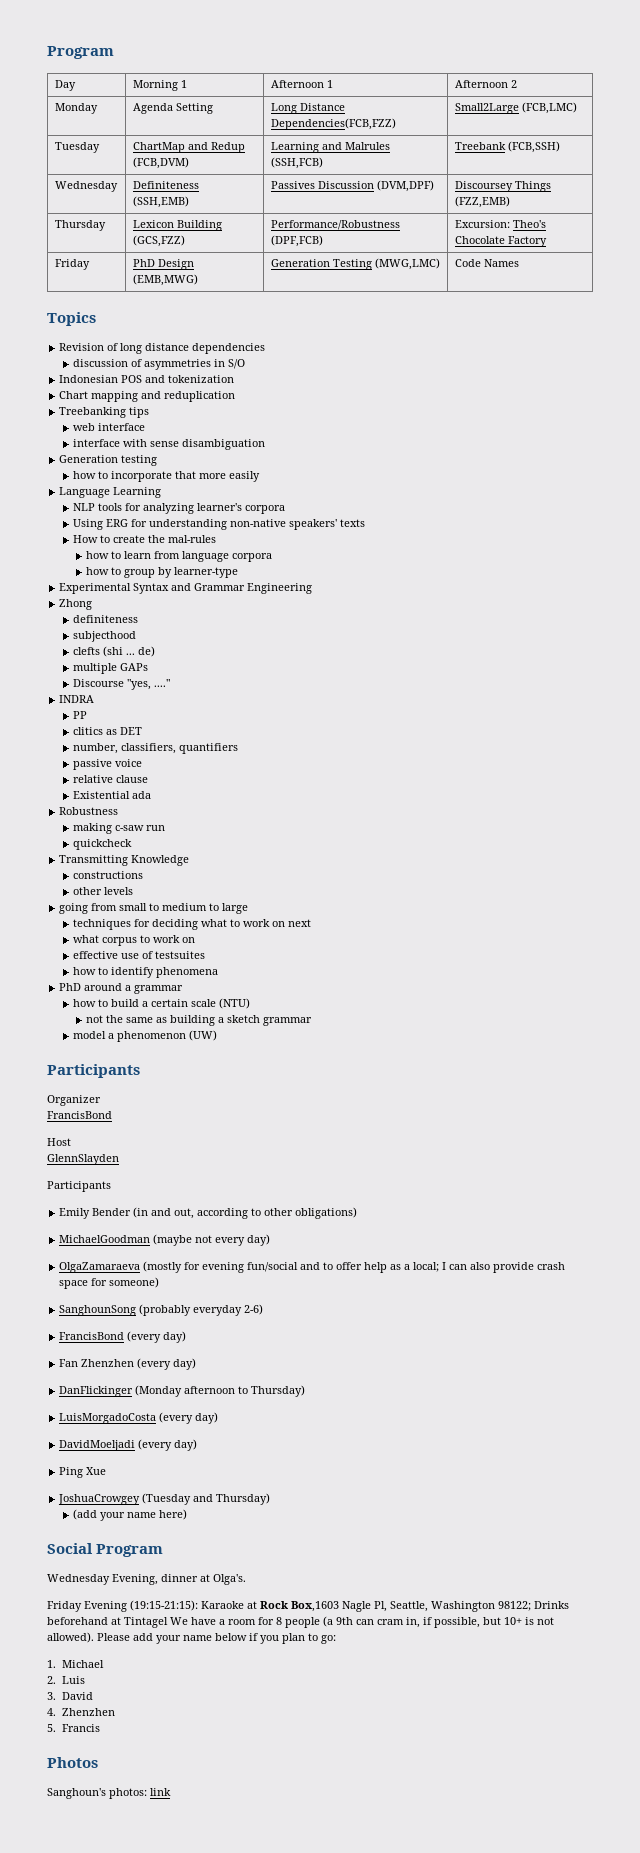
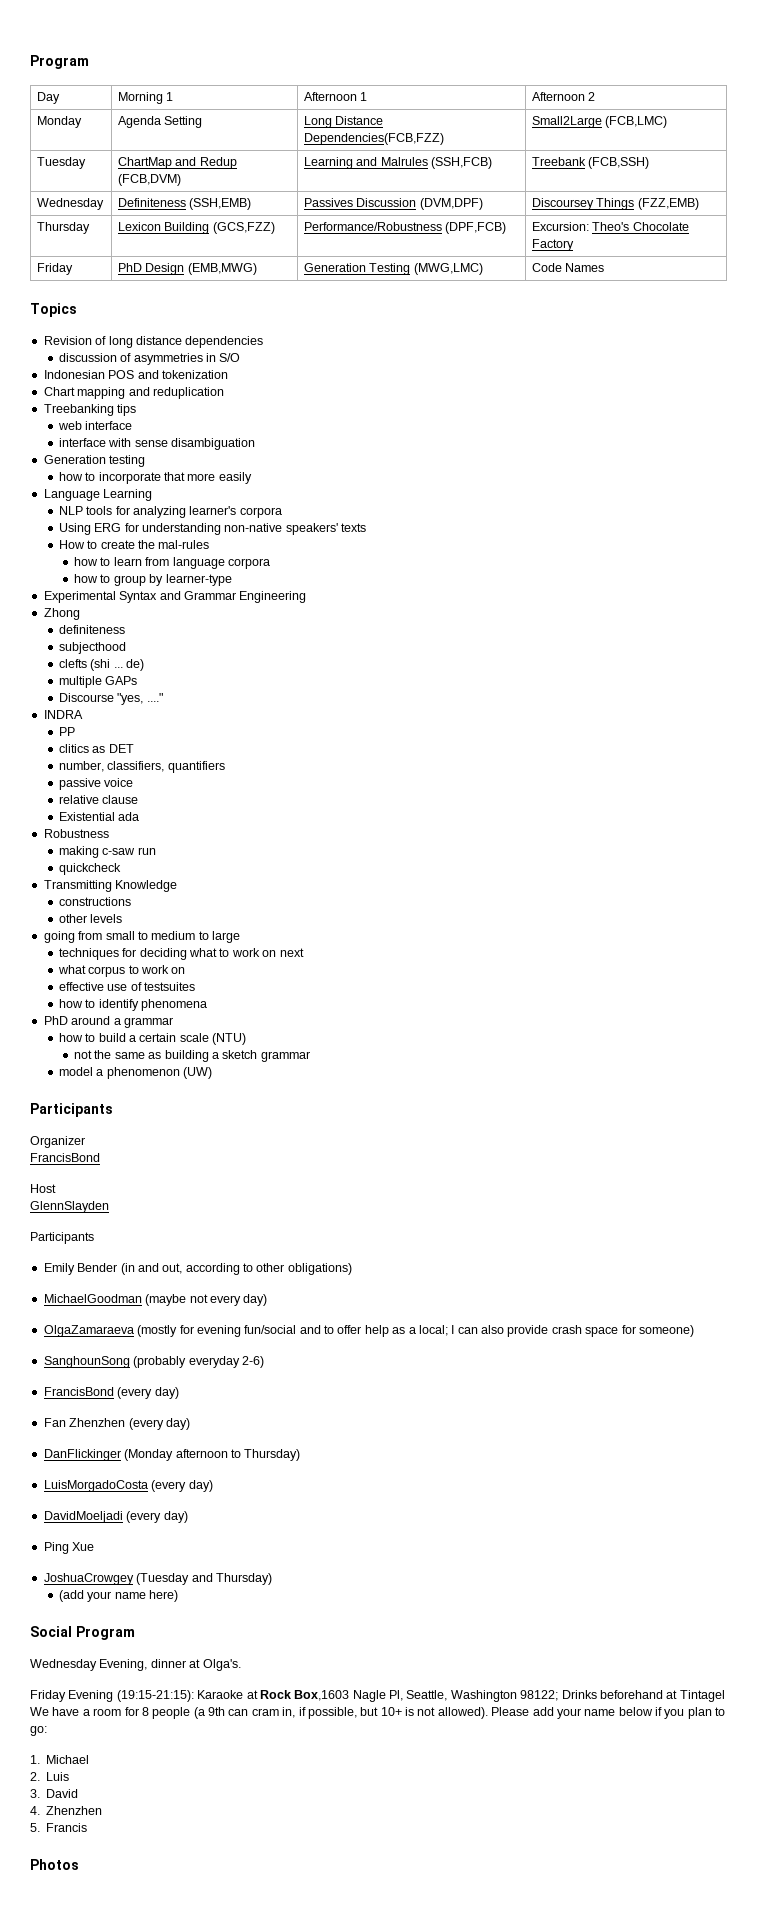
- Sanghoun's photos: link

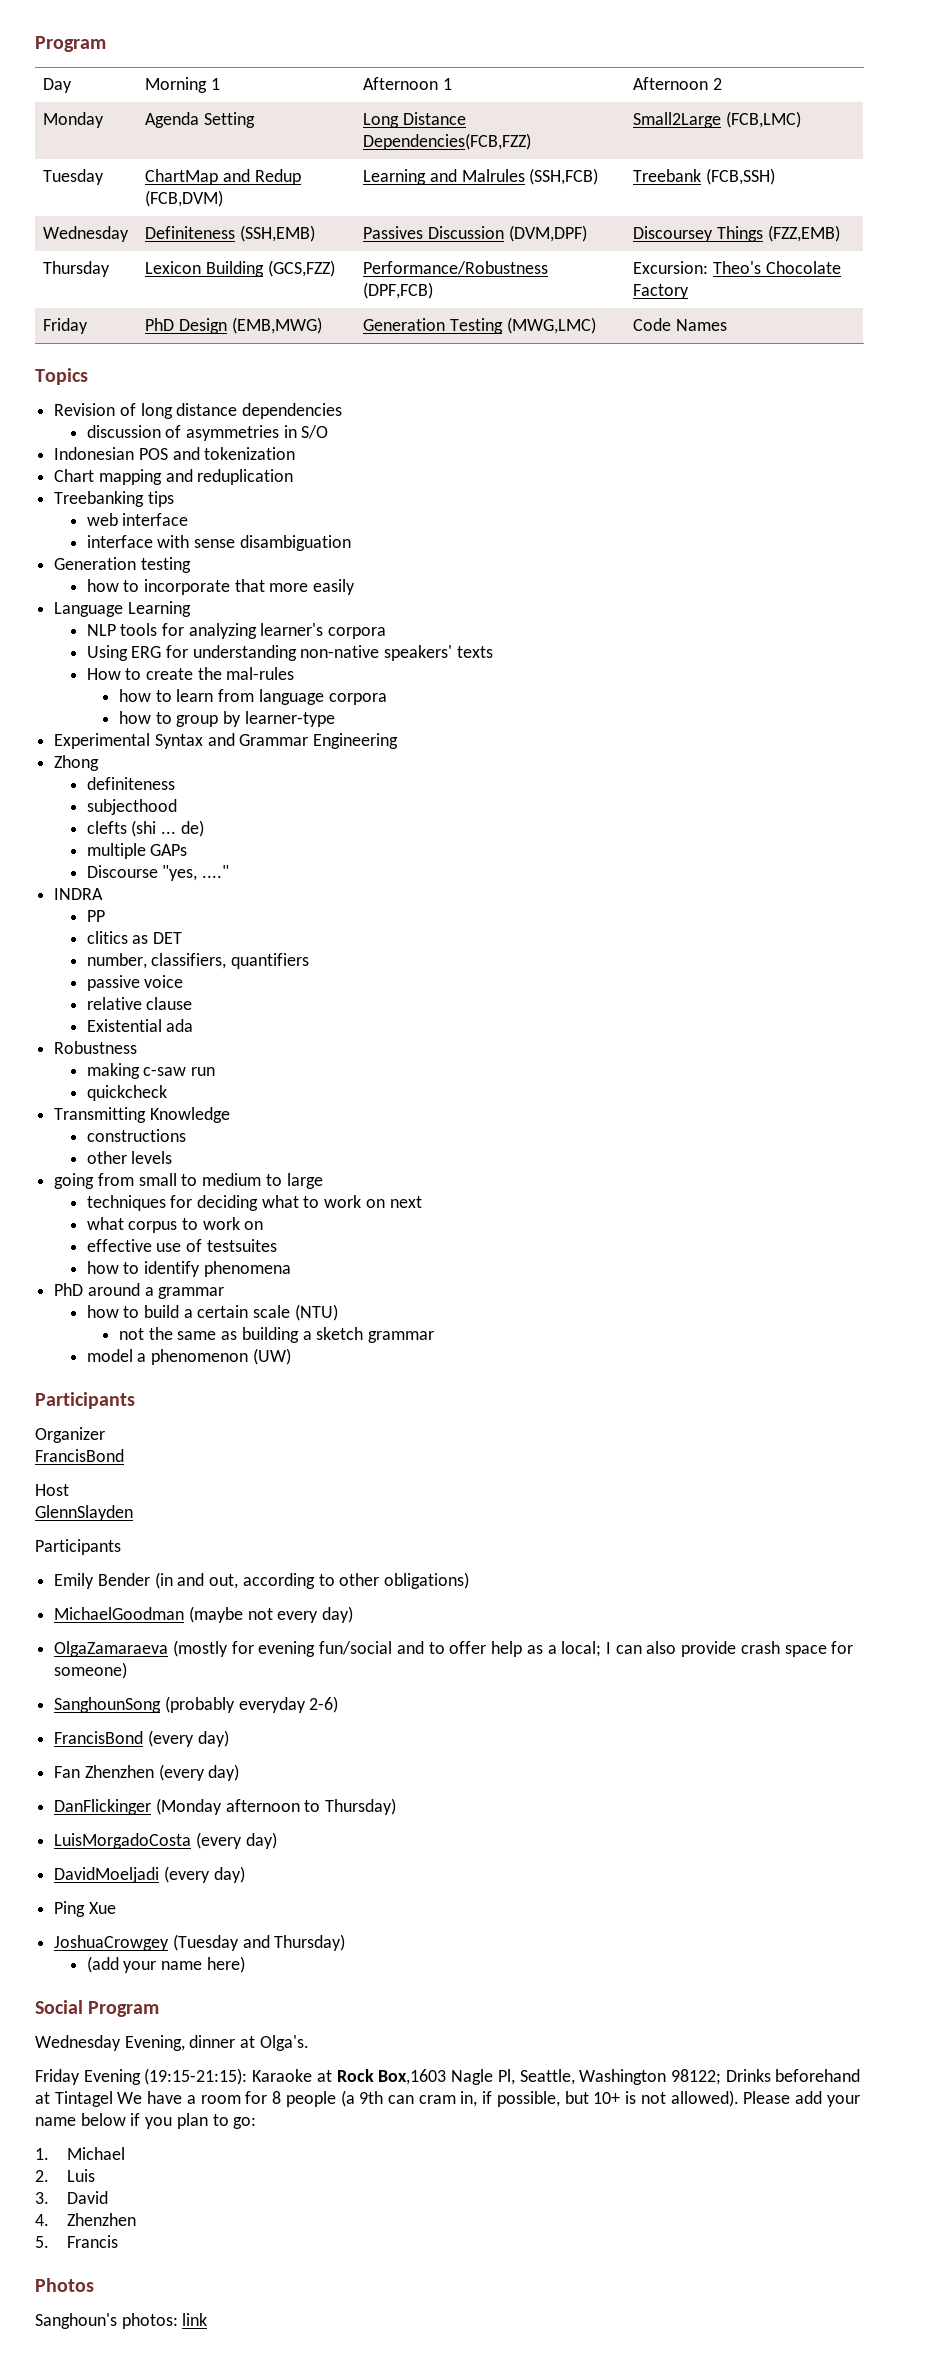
+ Sanghoun's photos: link

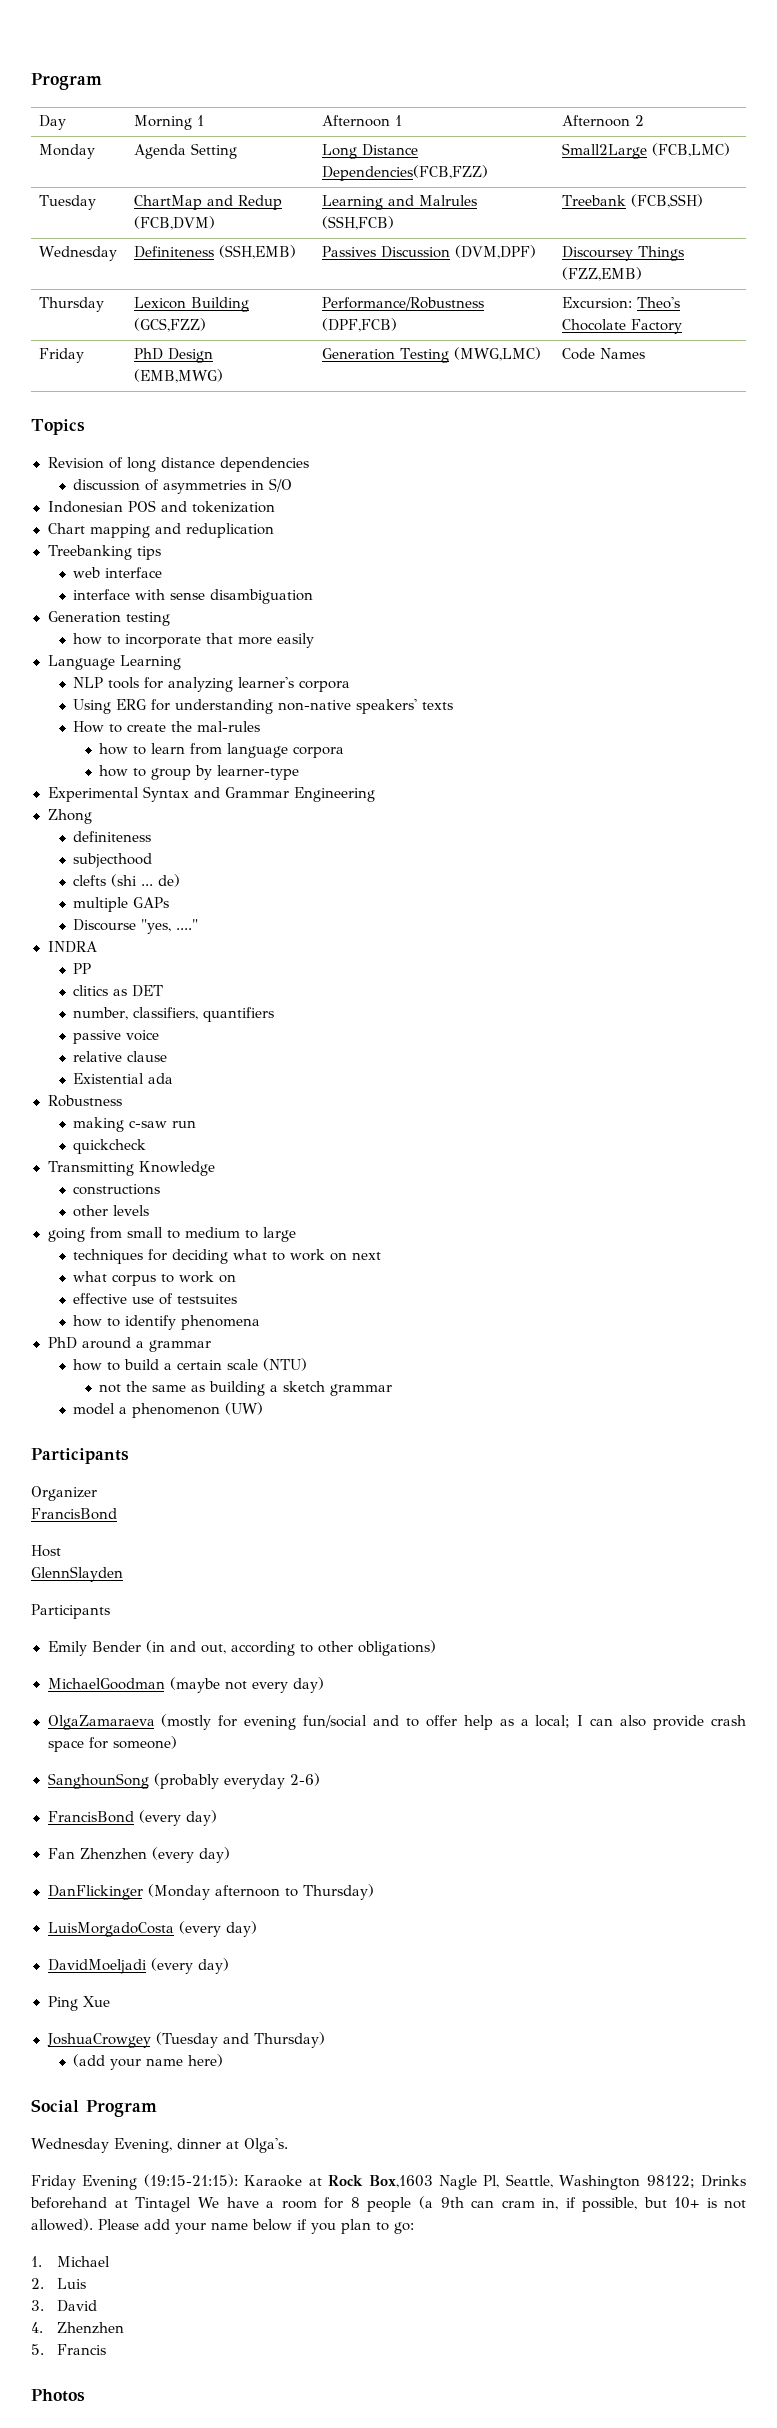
- Sanghoun's photos: link

